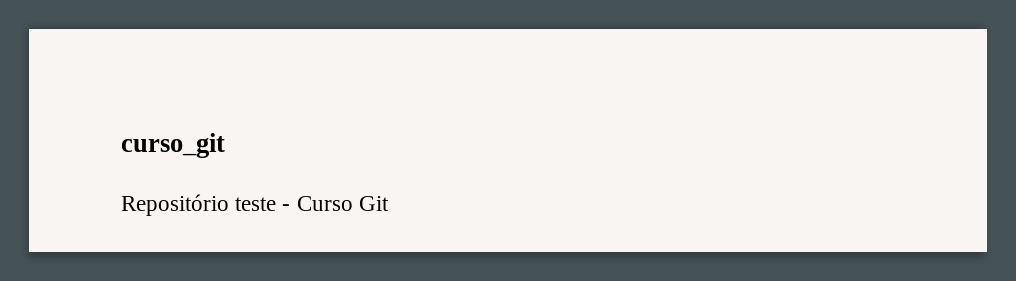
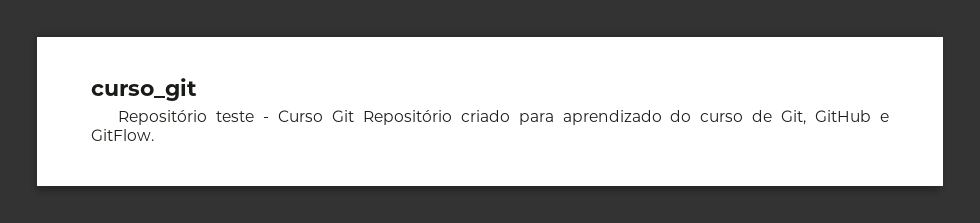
- Repositório teste - Curso Git
+ Repositório teste - Curso Git Repositório criado para aprendizado do curso de Git, GitHub e GitFlow.

